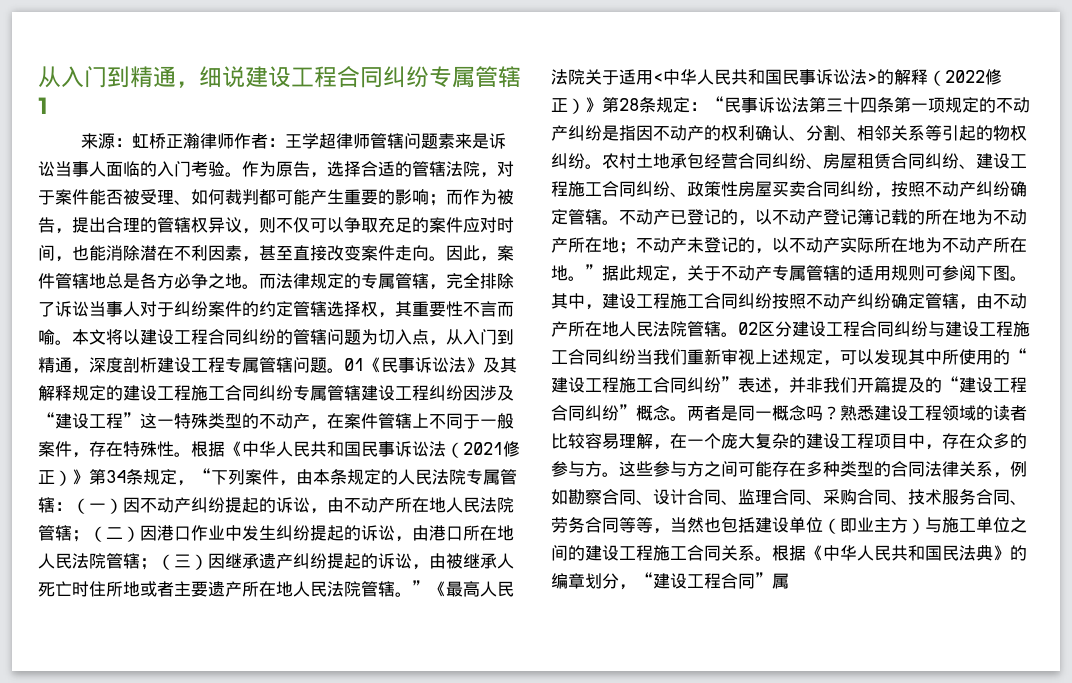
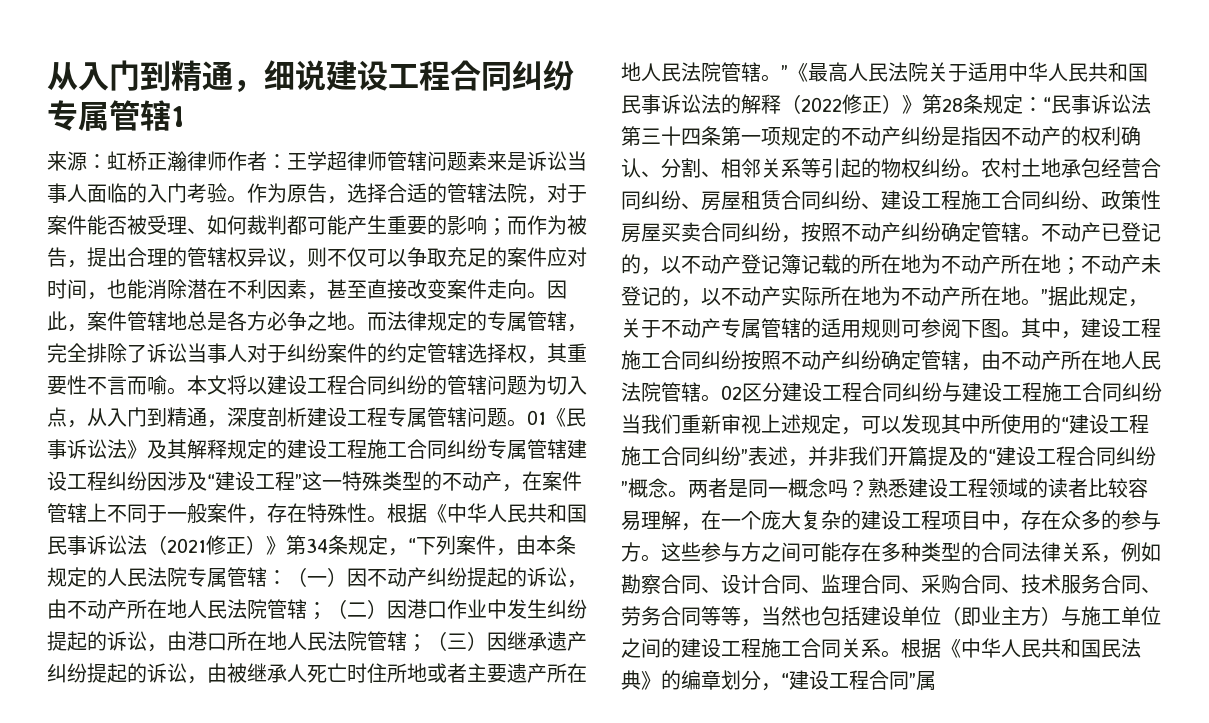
- （三）因继承遗产纠纷提起的诉讼，由被继承人死亡时住所地或者主要遗产所在地人民法院管辖。”《最高人民法院关于适用<中华人民共和国民事诉讼法>的解释（2022修正）》第28条规定：
+ （三）因继承遗产纠纷提起的诉讼，由被继承人死亡时住所地或者主要遗产所在地人民法院管辖。”《最高人民法院关于适用中华人民共和国民事诉讼法的解释（2022修正）》第28条规定：

